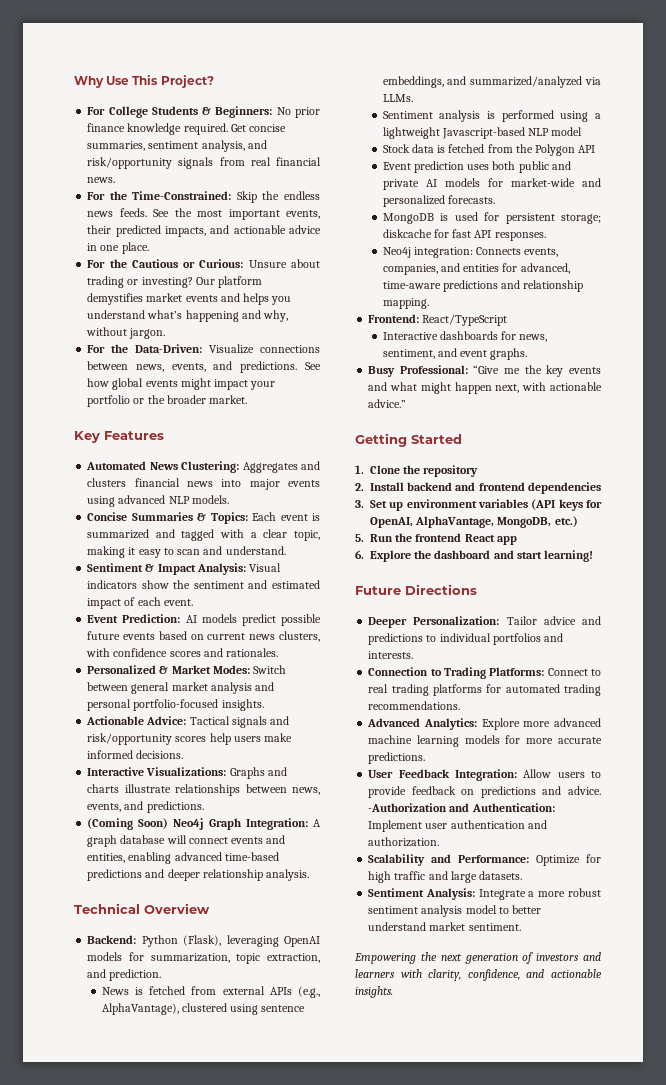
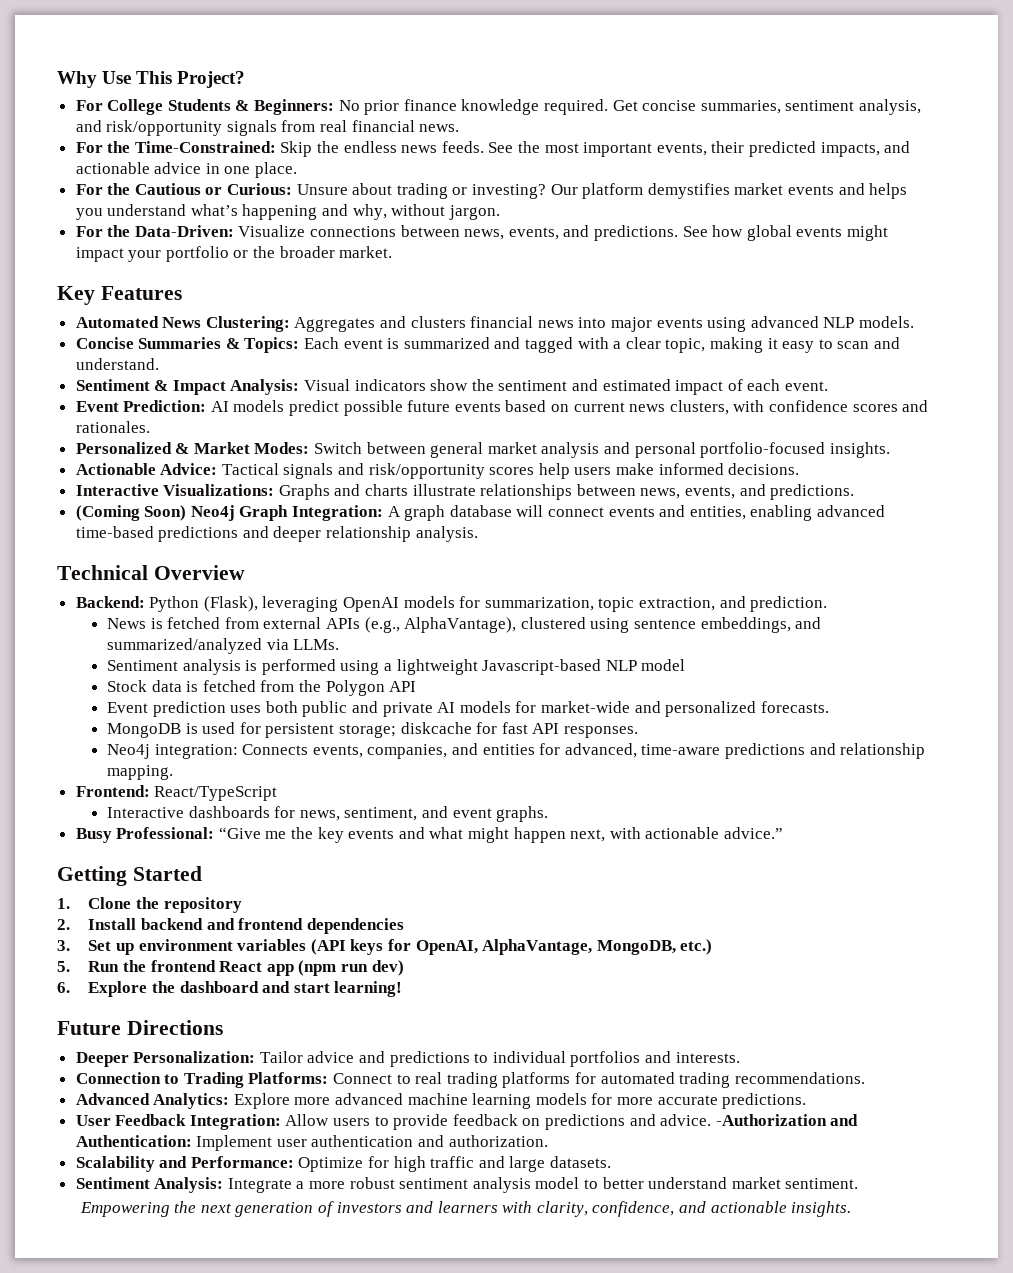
- 5. Run the frontend React app
+ 5. Run the frontend React app (npm run dev)

